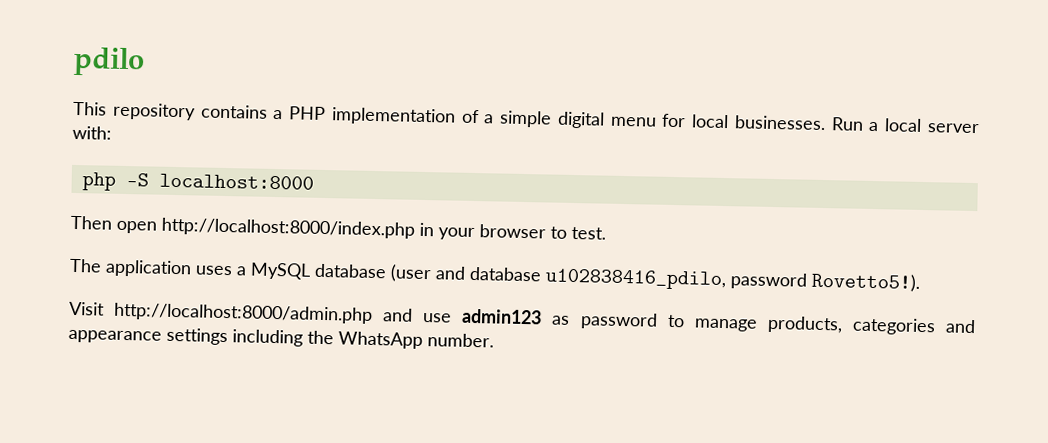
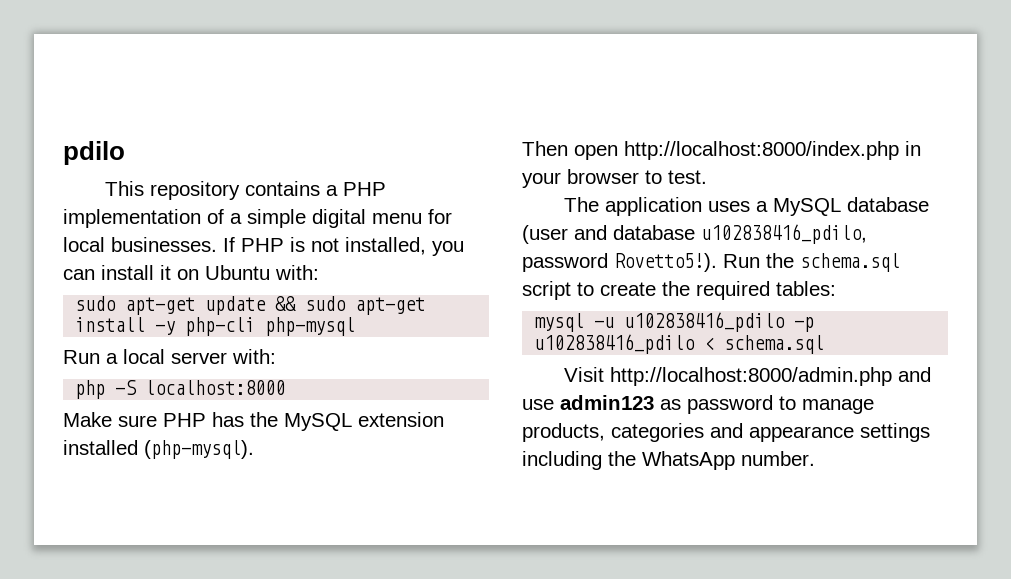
- This repository contains a PHP implementation of a simple digital menu for local businesses. Run a local server with:
+ This repository contains a PHP implementation of a simple digital menu for local businesses. If PHP is not installed, you can install it on Ubuntu with:
+ sudo apt-get update && sudo apt-get install -y php-cli php-mysql
+ Run a local server with:
+ Make sure PHP has the MySQL extension installed (php-mysql).
+ Run the schema.sql script to create the required tables:
+ mysql -u u102838416_pdilo -p u102838416_pdilo < schema.sql

